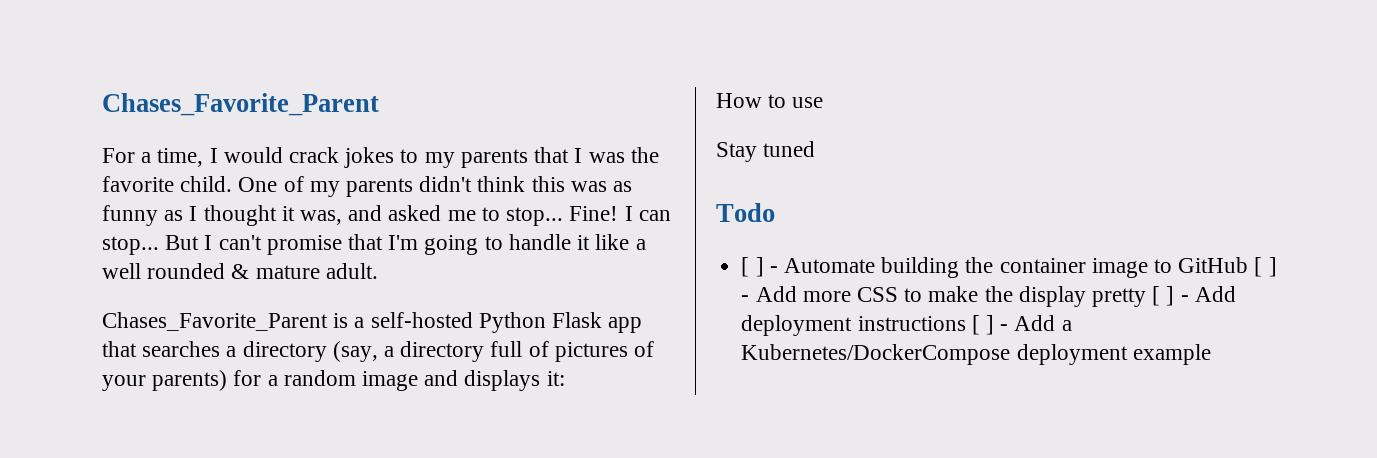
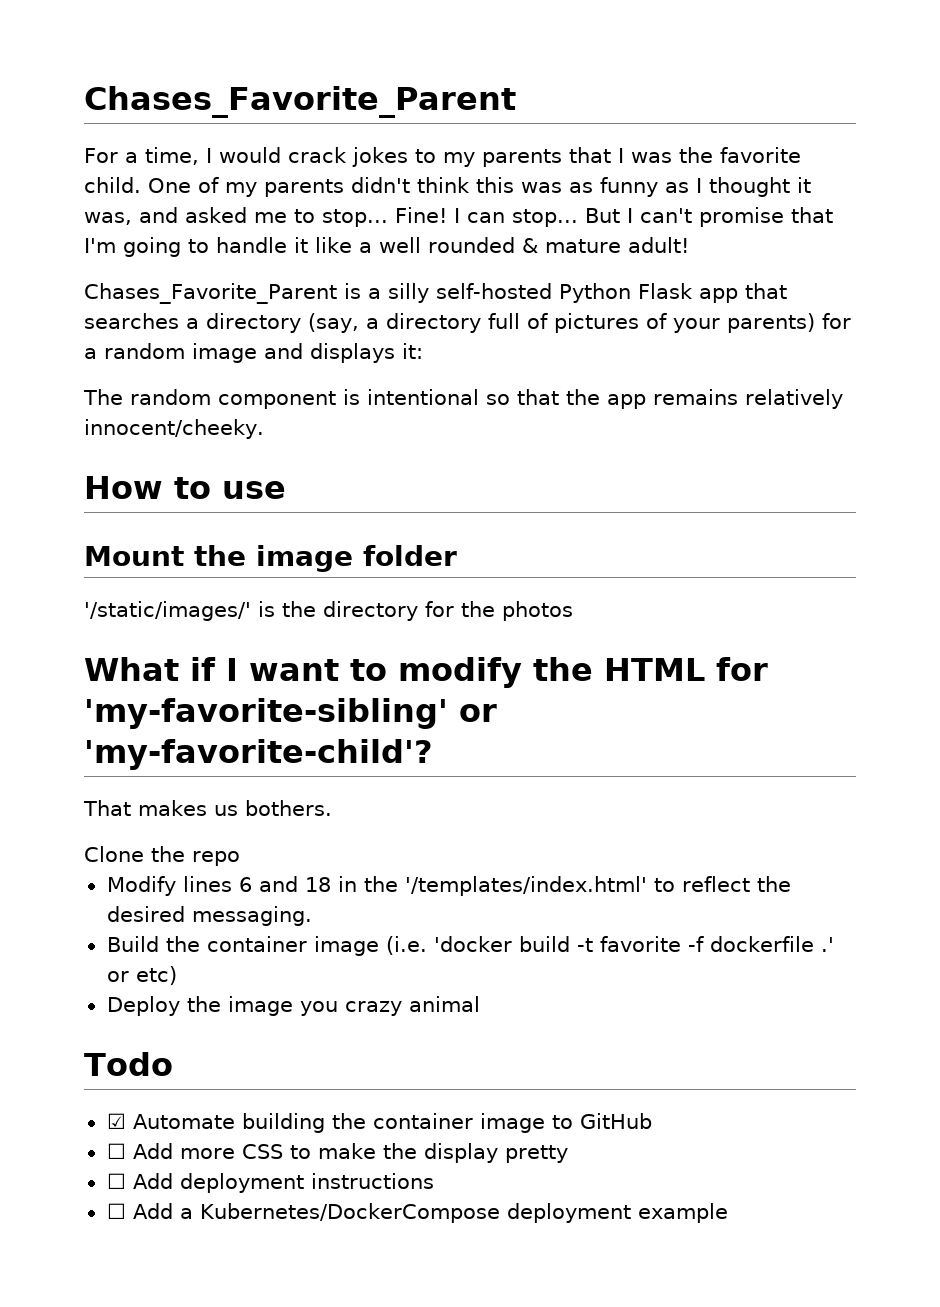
- But I can't promise that I'm going to handle it like a well rounded & mature adult.
+ But I can't promise that I'm going to handle it like a well rounded & mature adult!
- Chases_Favorite_Parent is a self-hosted Python Flask app that searches a directory (say, a directory full of pictures of your parents) for a random image and displays it:
+ Chases_Favorite_Parent is a silly self-hosted Python Flask app that searches a directory (say, a directory full of pictures of your parents) for a random image and displays it:
+ The random component is intentional so that the app remains relatively innocent/cheeky.
  How to use
- Stay tuned
+ Mount the image folder
+ '/static/images/' is the directory for the photos
+ What if I want to modify the HTML for 'my-favorite-sibling' or 'my-favorite-child'?
+ That makes us bothers.
+ Clone the repo
+ Modify lines 6 and 18 in the '/templates/index.html' to reflect the desired messaging.
+ Build the container image (i.e. 'docker build -t favorite -f dockerfile .' or etc)
+ Deploy the image you crazy animal
  Todo
- [ ] - Automate building the container image to GitHub [ ] - Add more CSS to make the display pretty [ ] - Add deployment instructions [ ] - Add a Kubernetes/DockerCompose deployment example
+ ☑ Automate building the container image to GitHub
+ ☐ Add more CSS to make the display pretty
+ ☐ Add deployment instructions
+ ☐ Add a Kubernetes/DockerCompose deployment example

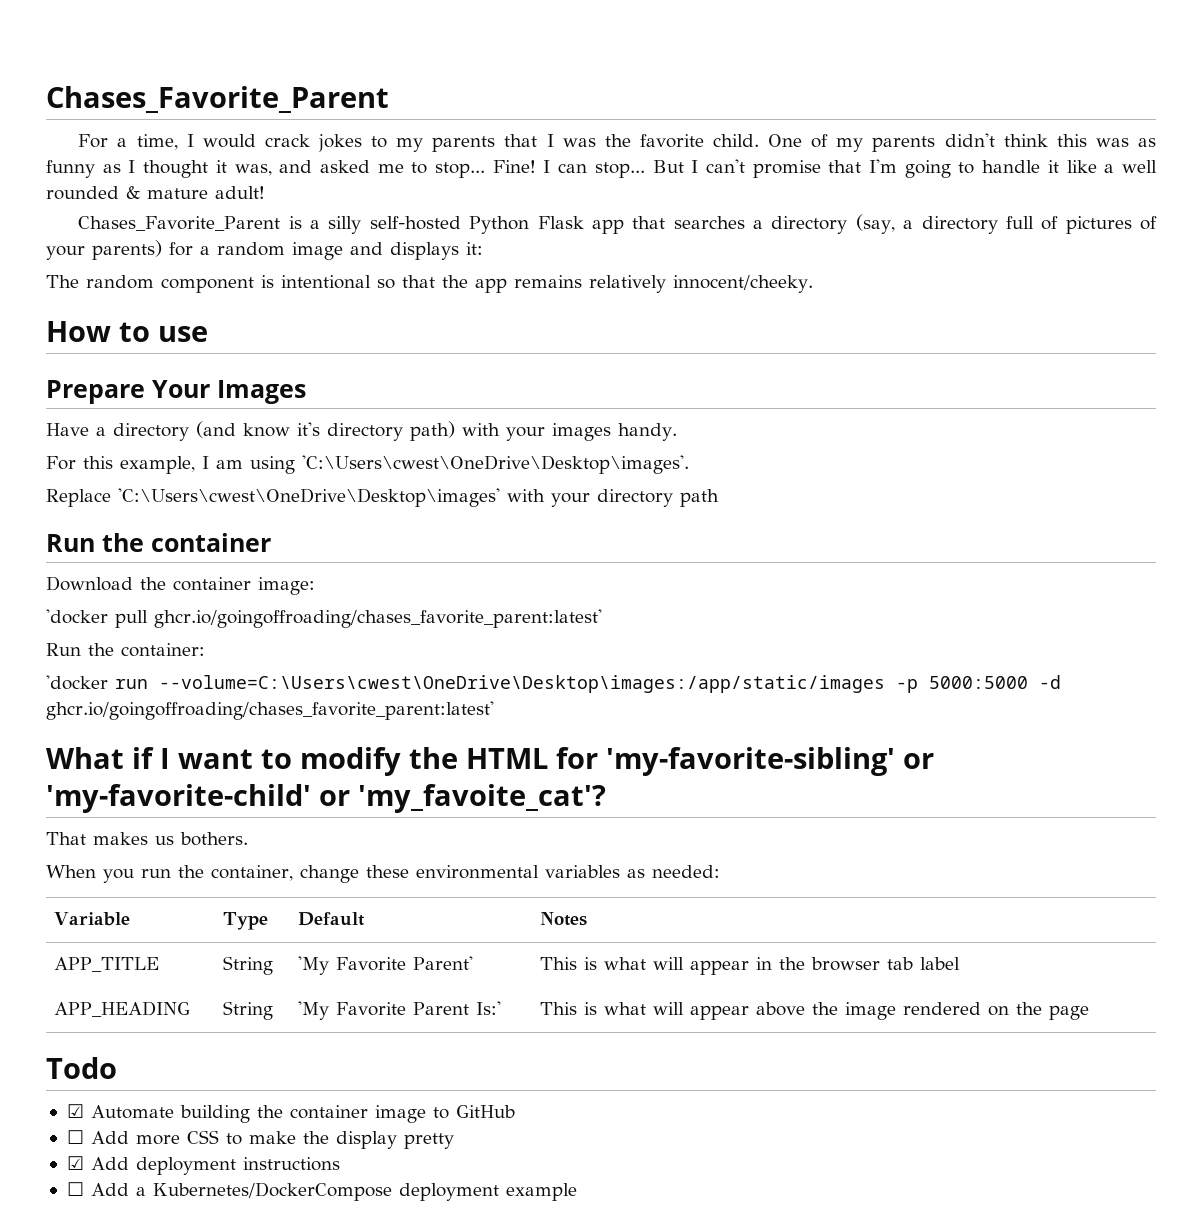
- Mount the image folder
- '/static/images/' is the directory for the photos
+ Prepare Your Images
+ Have a directory (and know it's directory path) with your images handy.
+ For this example, I am using 'C:\Users\cwest\OneDrive\Desktop\images'.
+ Replace 'C:\Users\cwest\OneDrive\Desktop\images' with your directory path
+ Run the container
+ Download the container image:
+ 'docker pull ghcr.io/goingoffroading/chases_favorite_parent:latest'
+ Run the container:
+ 'docker run --volume=C:\Users\cwest\OneDrive\Desktop\images:/app/static/images -p 5000:5000 -d ghcr.io/goingoffroading/chases_favorite_parent:latest'
- What if I want to modify the HTML for 'my-favorite-sibling' or 'my-favorite-child'?
+ What if I want to modify the HTML for 'my-favorite-sibling' or 'my-favorite-child' or 'my_favoite_cat'?
- Clone the repo
- Modify lines 6 and 18 in the '/templates/index.html' to reflect the desired messaging.
- Build the container image (i.e. 'docker build -t favorite -f dockerfile .' or etc)
- Deploy the image you crazy animal
+ When you run the container, change these environmental variables as needed:
+ Variable | Type | Default | Notes
+ APP_TITLE | String | 'My Favorite Parent' | This is what will appear in the browser tab label
+ APP_HEADING | String | 'My Favorite Parent Is:' | This is what will appear above the image rendered on the page
- ☐ Add deployment instructions
+ ☑ Add deployment instructions

